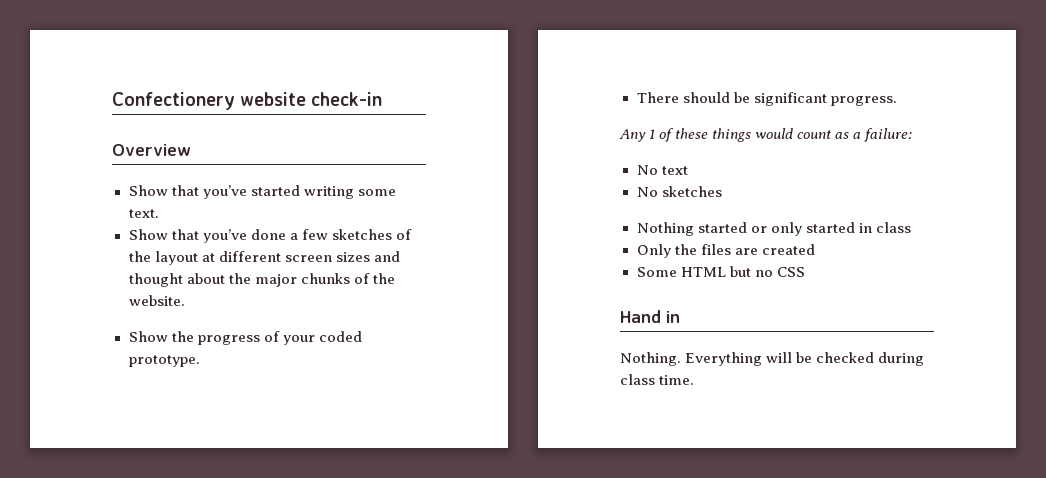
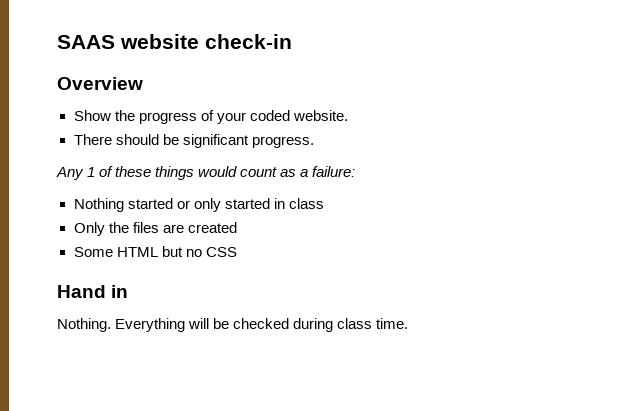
- Confectionery website check-in
+ SAAS website check-in
- Show that you’ve started writing some text.
- Show that you’ve done a few sketches of the layout at different screen sizes and thought about the major chunks of the website.
- Show the progress of your coded prototype.
+ Show the progress of your coded website.
- No text
- No sketches

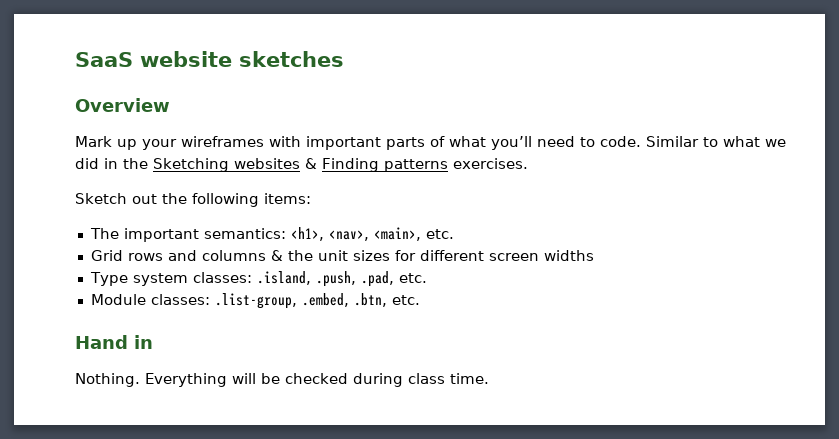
- SAAS website check-in
+ SaaS website sketches
  Overview
- Show the progress of your coded website.
- There should be significant progress.
- Any 1 of these things would count as a failure:
- Nothing started or only started in class
- Only the files are created
- Some HTML but no CSS
+ Mark up your wireframes with important parts of what you’ll need to code. Similar to what we did in the Sketching websites & Finding patterns exercises.
+ Sketch out the following items:
+ The important semantics: <h1>, <nav>, <main>, etc.
+ Grid rows and columns & the unit sizes for different screen widths
+ Type system classes: .island, .push, .pad, etc.
+ Module classes: .list-group, .embed, .btn, etc.

